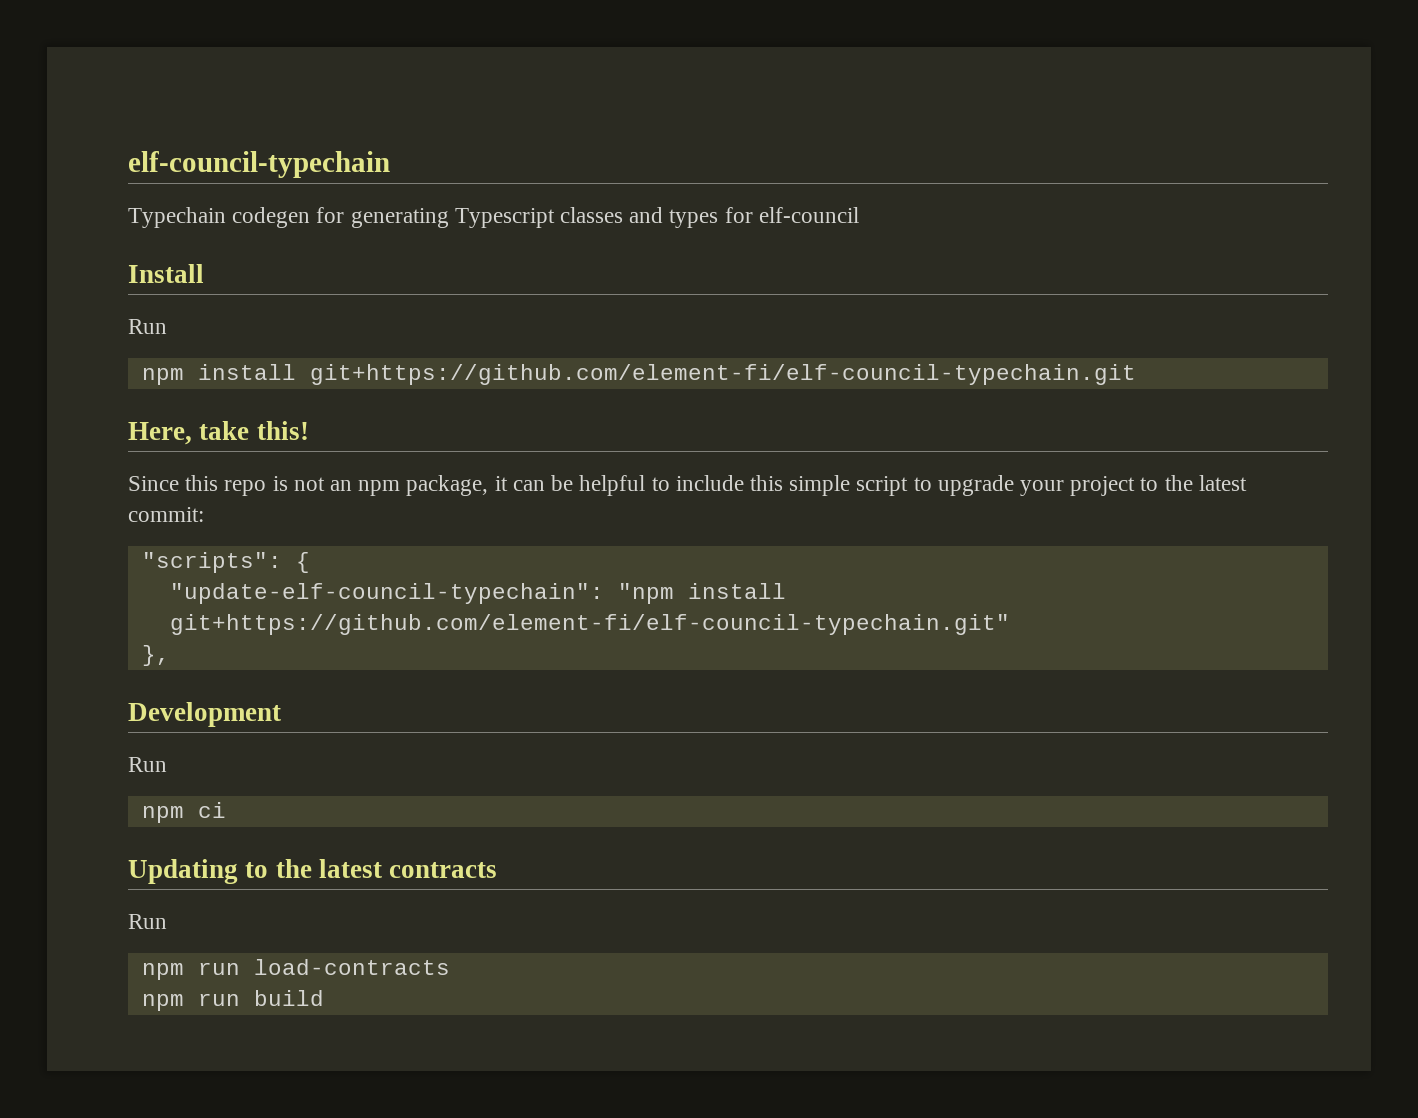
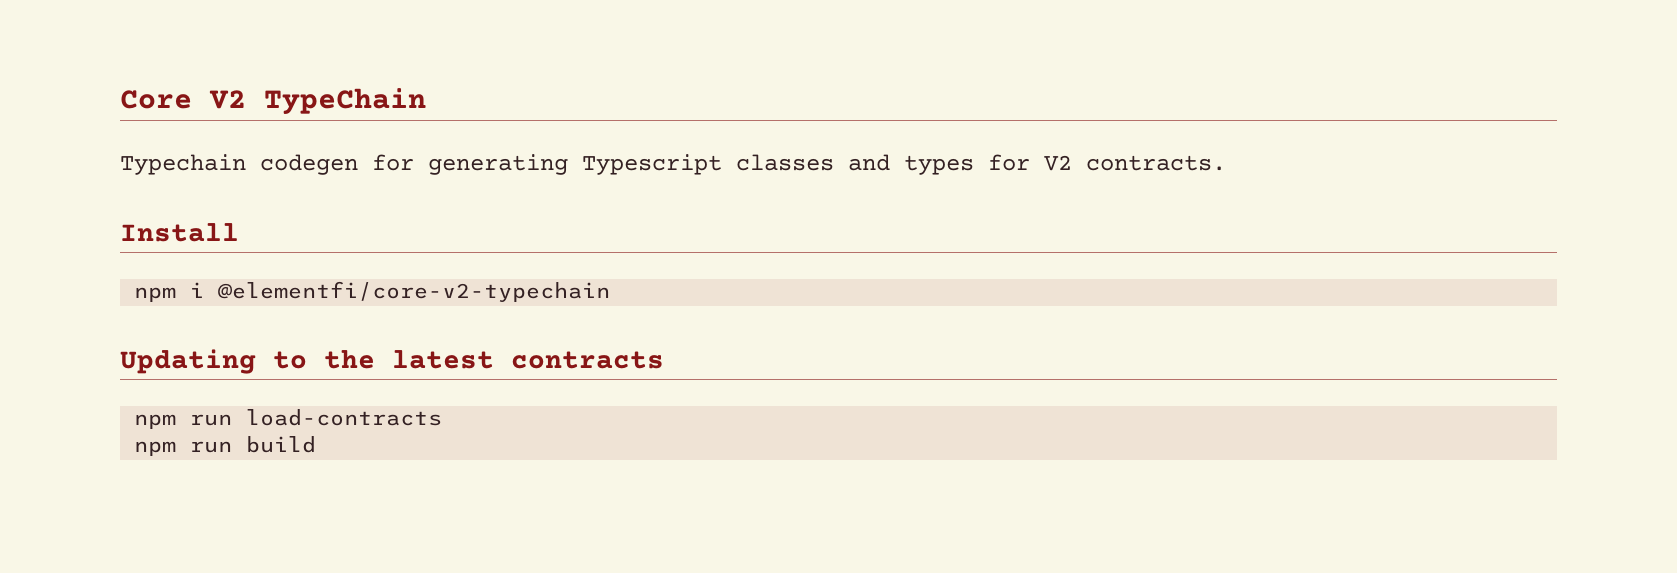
- elf-council-typechain
+ Core V2 TypeChain
- Typechain codegen for generating Typescript classes and types for elf-council
+ Typechain codegen for generating Typescript classes and types for V2 contracts.
  Install
- Run
- npm install git+https://github.com/element-fi/elf-council-typechain.git
- Here, take this!
- Since this repo is not an npm package, it can be helpful to include this simple script to upgrade your project to the latest commit:
- "scripts": {
- "update-elf-council-typechain": "npm install git+https://github.com/element-fi/elf-council-typechain.git"
- },
- Development
- Run
- npm ci
+ npm i @elementfi/core-v2-typechain
  Updating to the latest contracts
- Run

